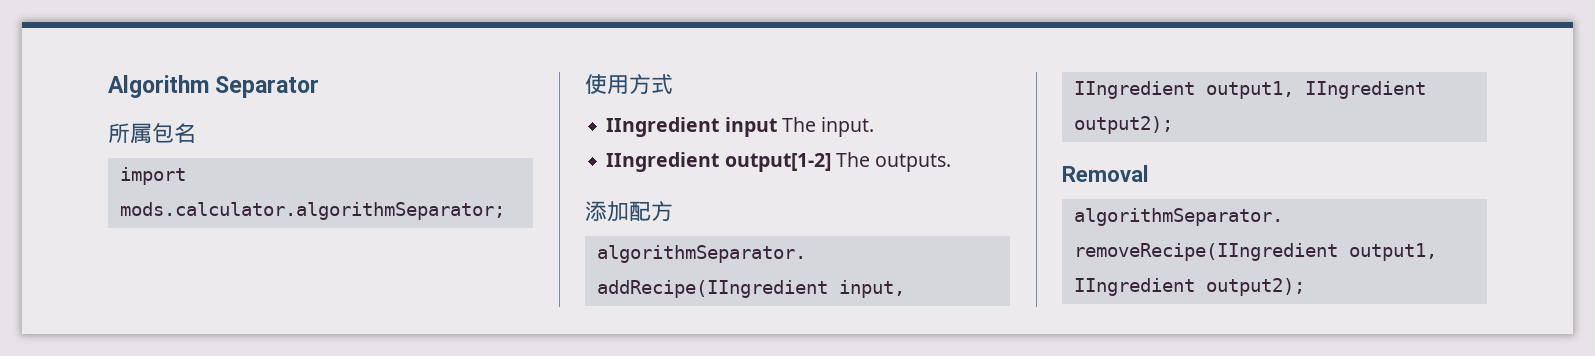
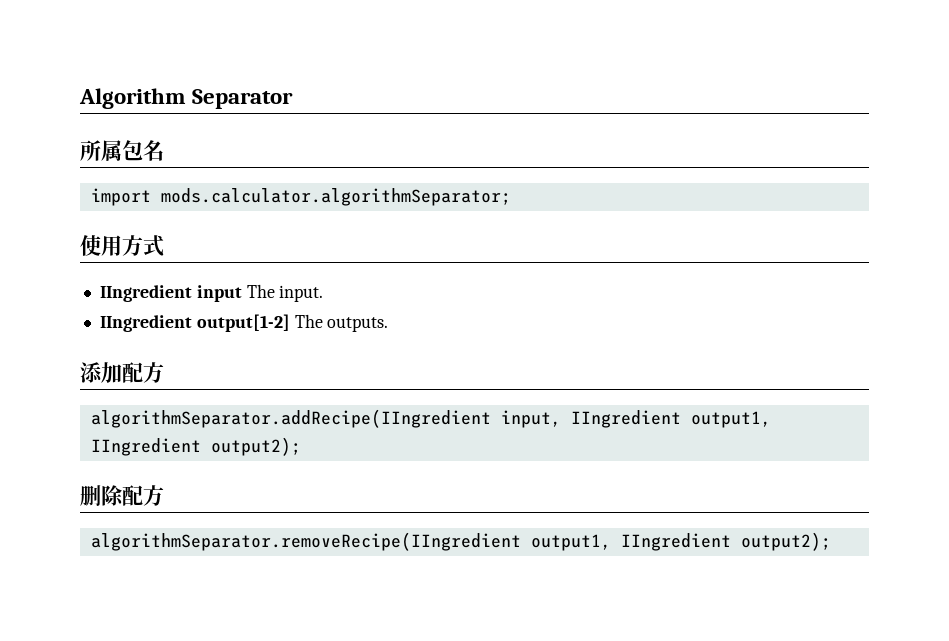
- Removal
+ 删除配方

